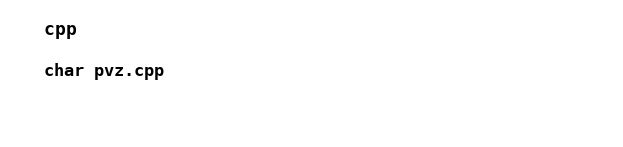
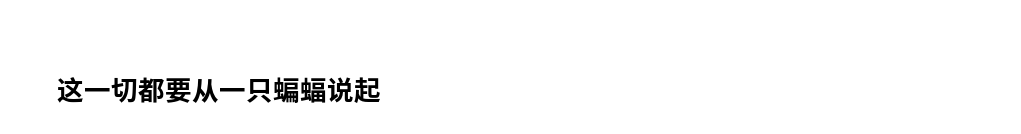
- cpp
- char pvz.cpp
+ 这一切都要从一只蝙蝠说起

